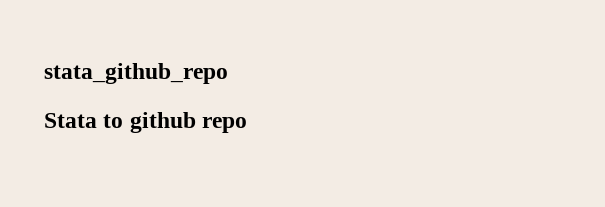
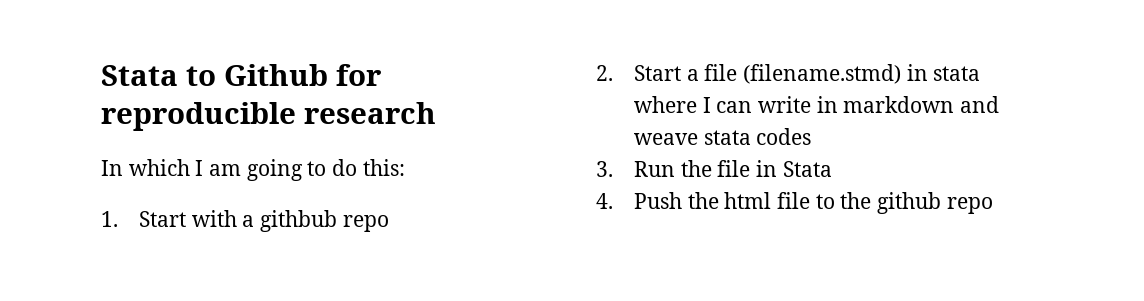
- stata_github_repo
- Stata to github repo
+ Stata to Github for reproducible research
+ In which I am going to do this:
+ 1. Start with a githbub repo
+ 2. Start a file (filename.stmd) in stata where I can write in markdown and weave stata codes
+ 3. Run the file in Stata
+ 4. Push the html file to the github repo

